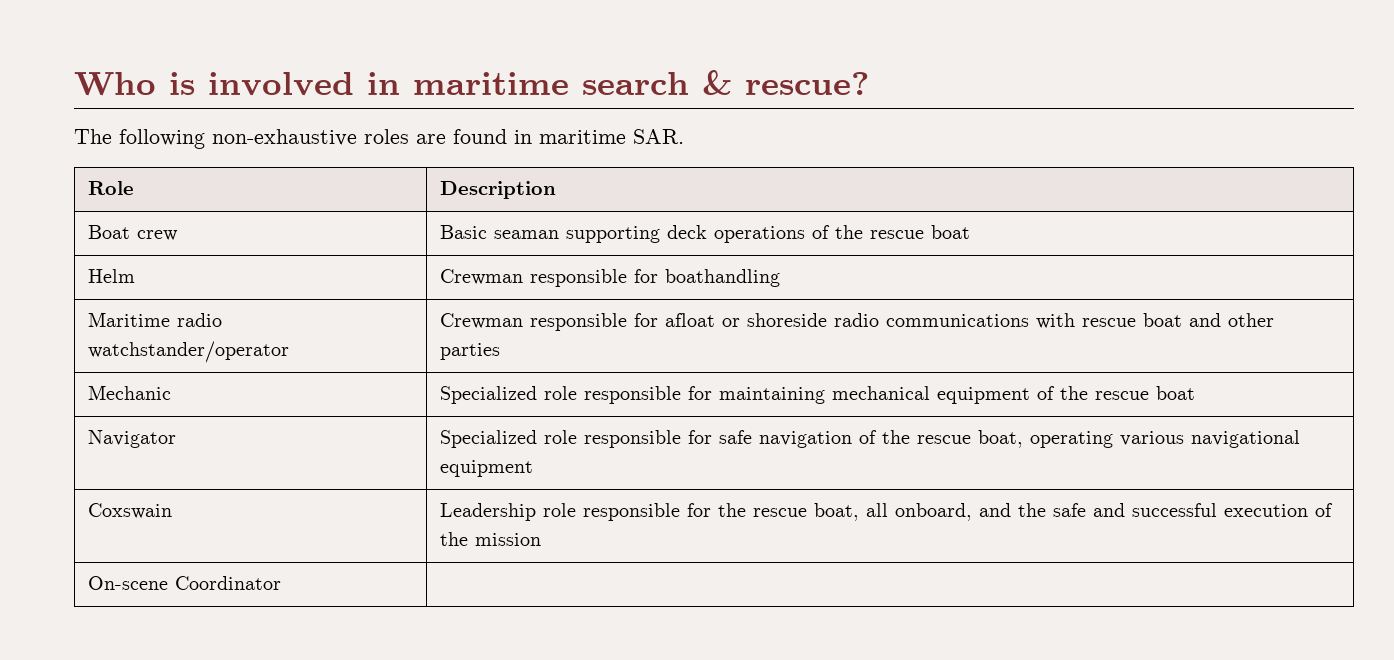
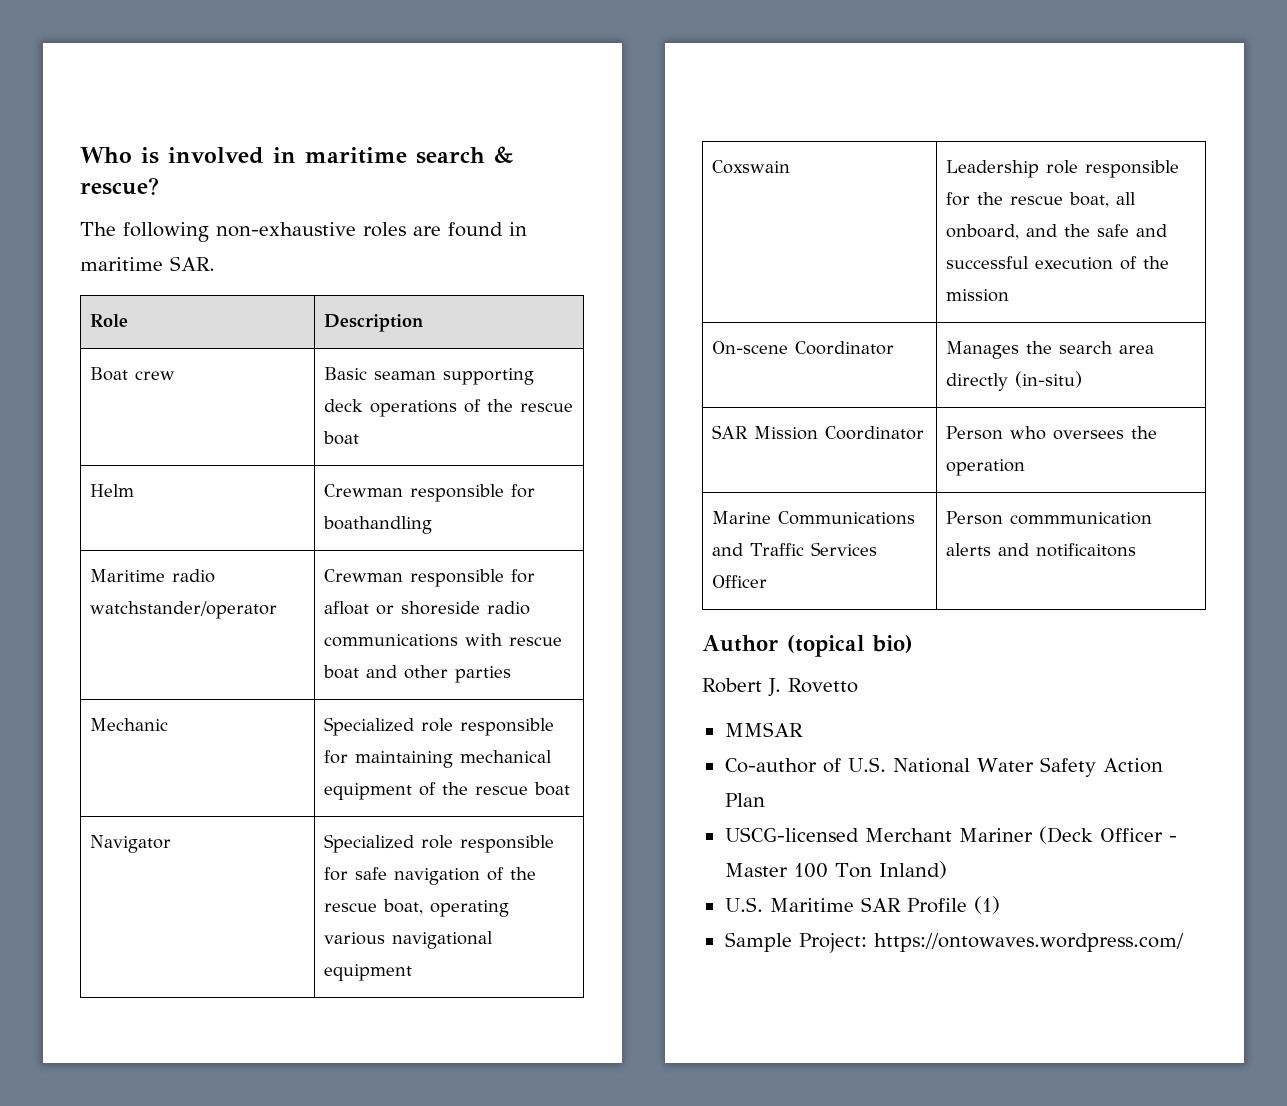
- On-scene Coordinator |
+ On-scene Coordinator | Manages the search area directly (in-situ)
+ SAR Mission Coordinator | Person who oversees the operation
+ Marine Communications and Traffic Services Officer | Person commmunication alerts and notificaitons
+ Author (topical bio)
+ Robert J. Rovetto
+ MMSAR
+ Co-author of U.S. National Water Safety Action Plan
+ USCG-licensed Merchant Mariner (Deck Officer - Master 100 Ton Inland)
+ U.S. Maritime SAR Profile (1)
+ Sample Project: https://ontowaves.wordpress.com/

